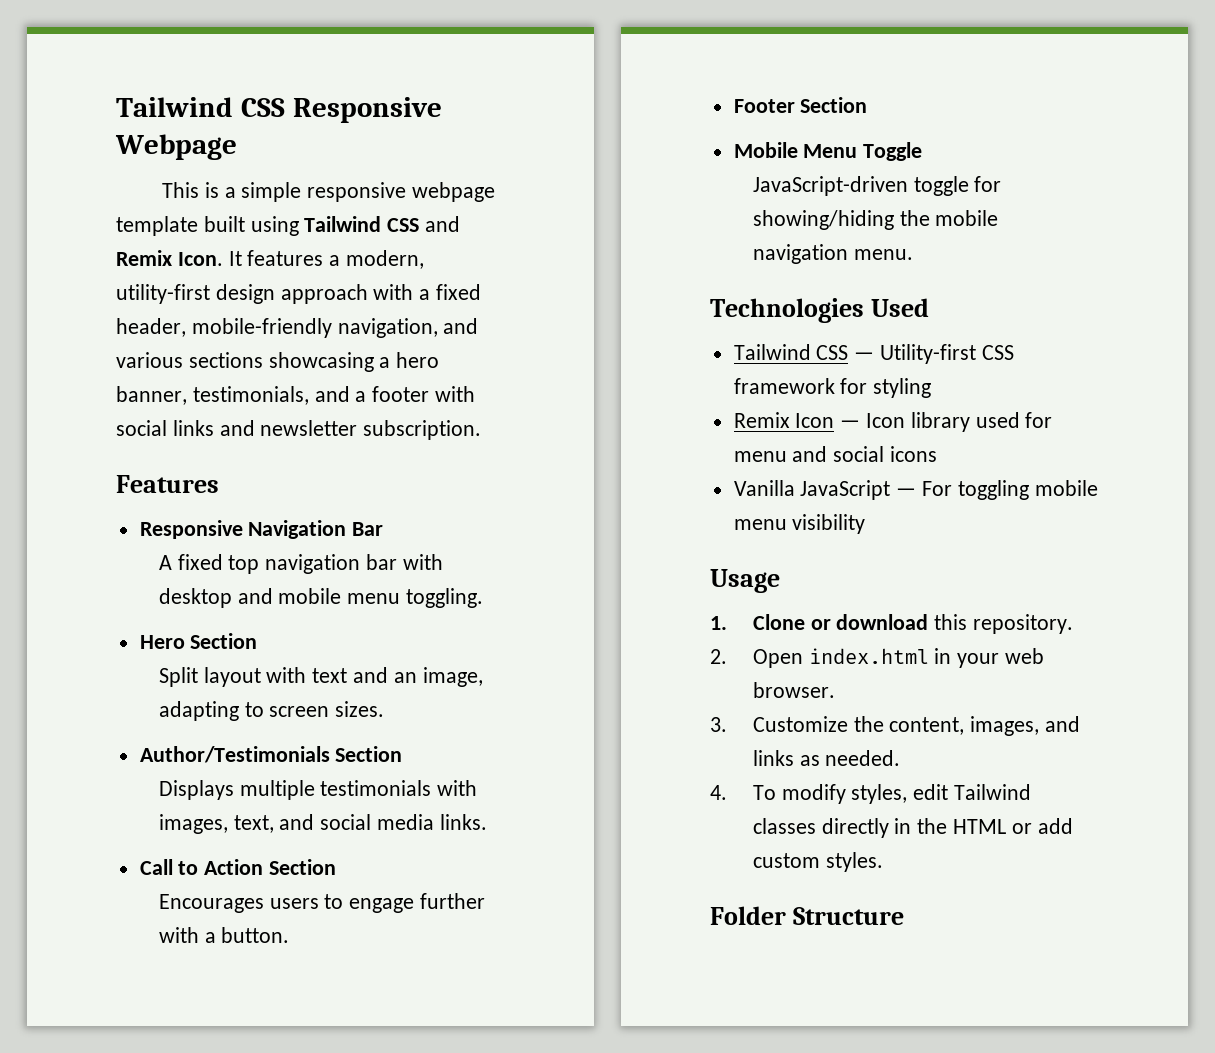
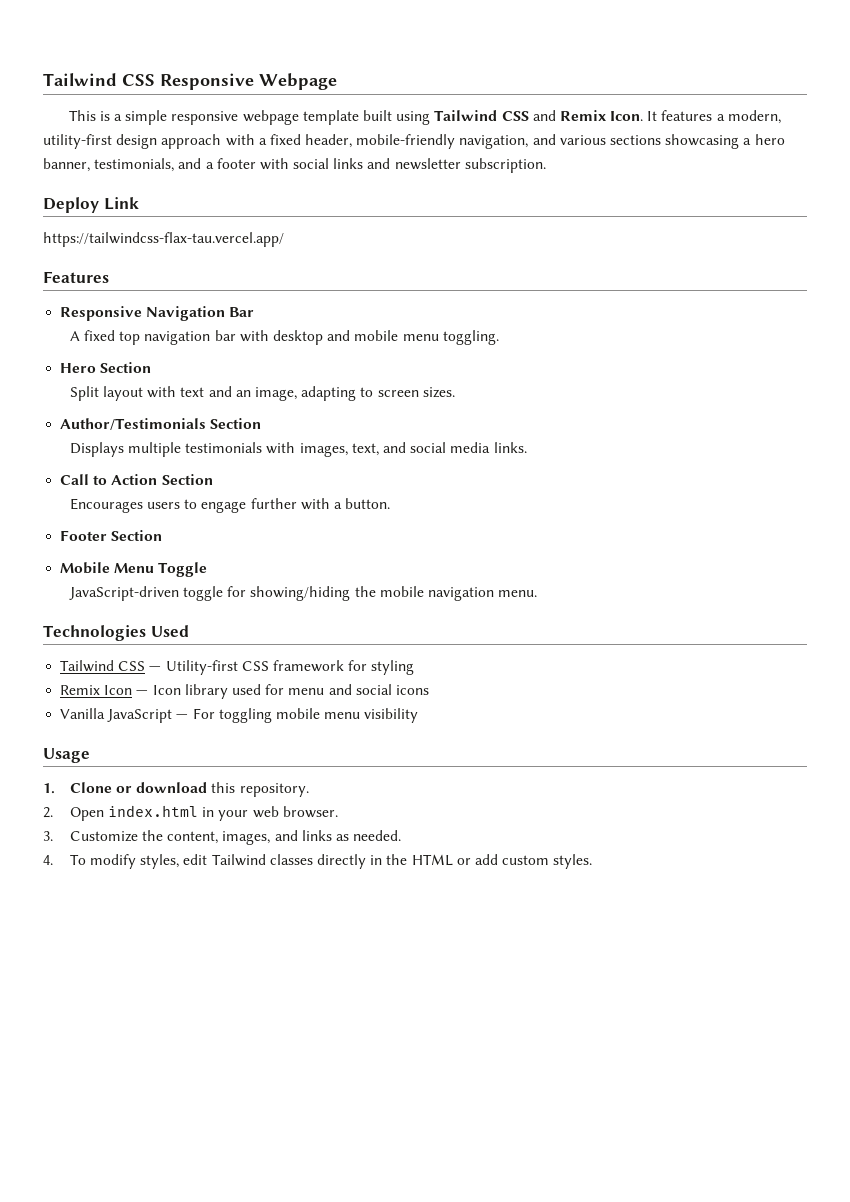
+ Deploy Link
+ https://tailwindcss-flax-tau.vercel.app/
- Folder Structure

